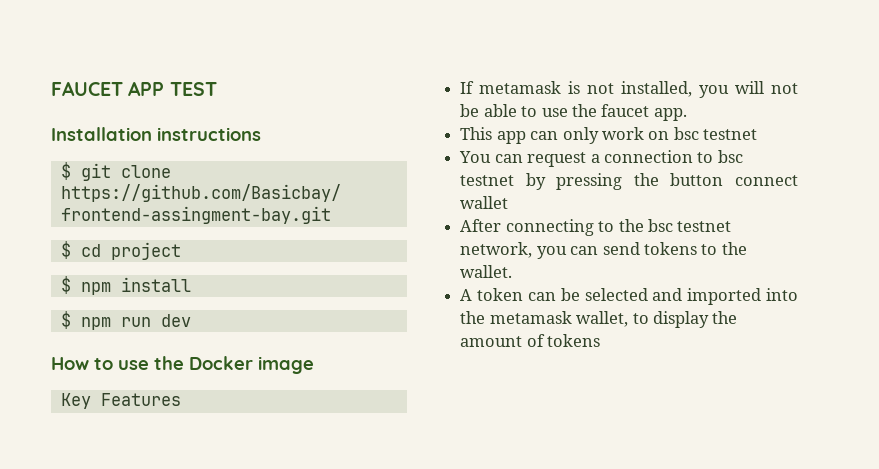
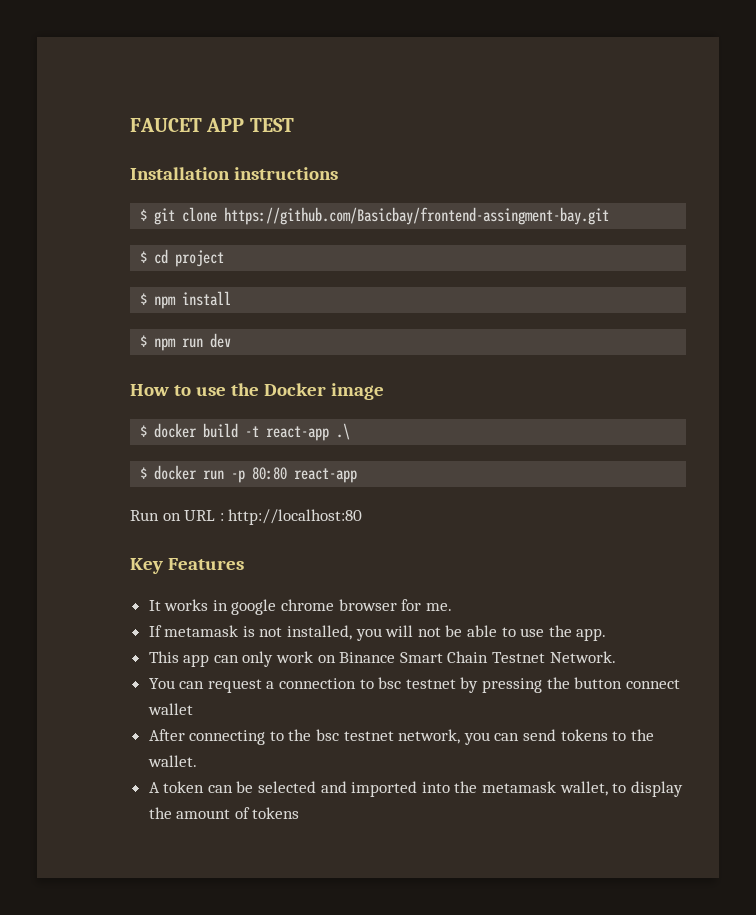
+ $ docker build -t react-app .\
+ $ docker run -p 80:80 react-app
+ Run on URL : http://localhost:80
  Key Features
+ It works in google chrome browser for me.
- If metamask is not installed, you will not be able to use the faucet app.
+ If metamask is not installed, you will not be able to use the app.
- This app can only work on bsc testnet
+ This app can only work on Binance Smart Chain Testnet Network.

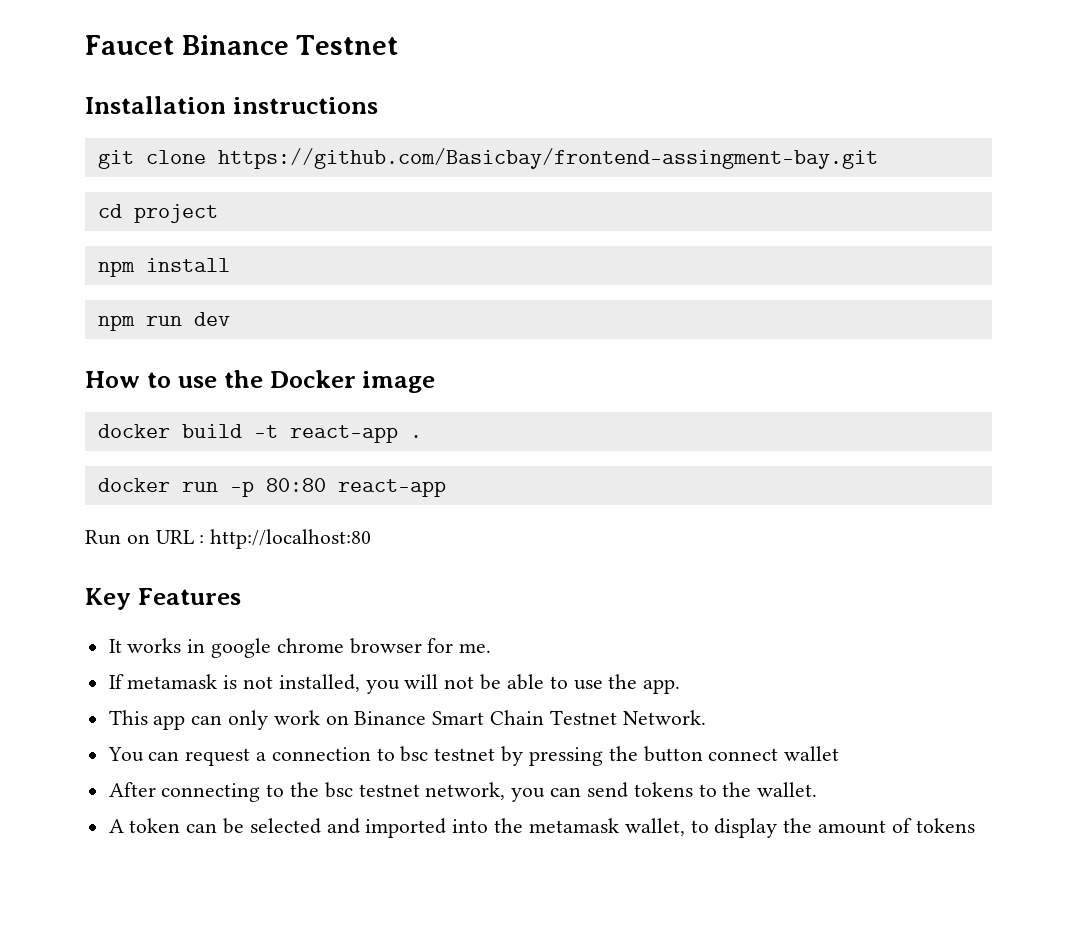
- FAUCET APP TEST
+ Faucet Binance Testnet
- $ git clone https://github.com/Basicbay/frontend-assingment-bay.git
+ git clone https://github.com/Basicbay/frontend-assingment-bay.git
- $ cd project
+ cd project
- $ npm install
+ npm install
- $ npm run dev
+ npm run dev
- $ docker build -t react-app .\
- $ docker run -p 80:80 react-app
+ docker build -t react-app .
+ docker run -p 80:80 react-app

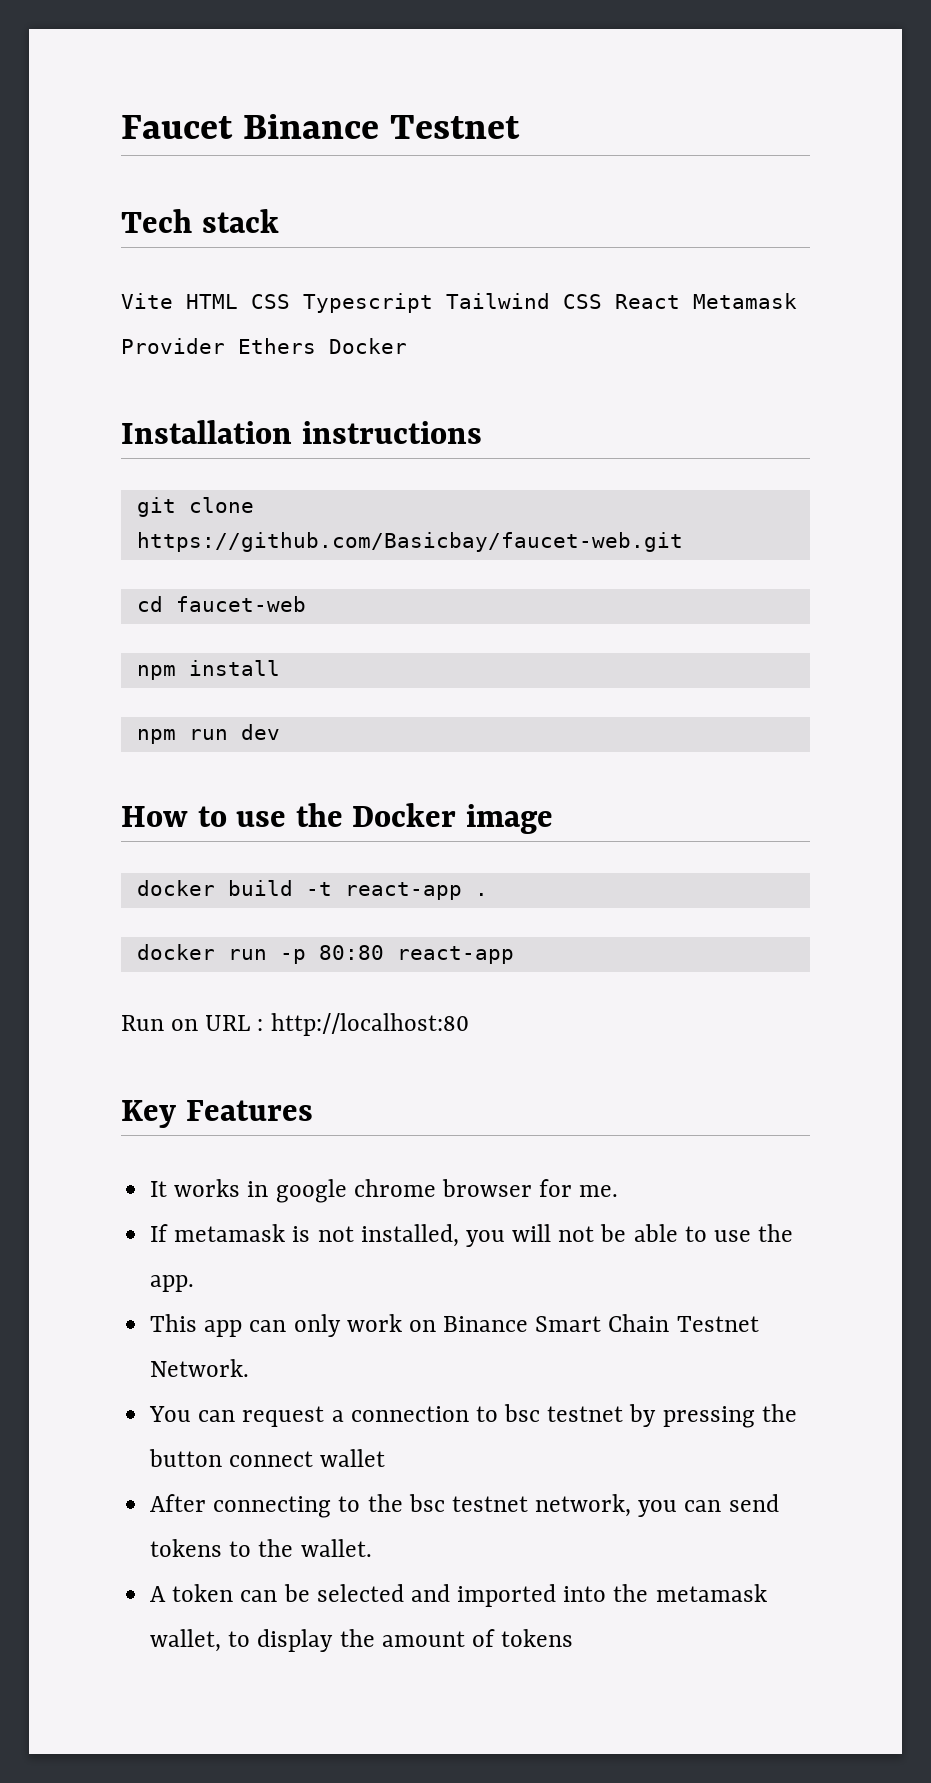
+ Tech stack
+ Vite HTML CSS Typescript Tailwind CSS React Metamask Provider Ethers Docker
- git clone https://github.com/Basicbay/frontend-assingment-bay.git
+ git clone https://github.com/Basicbay/faucet-web.git
- cd project
+ cd faucet-web

